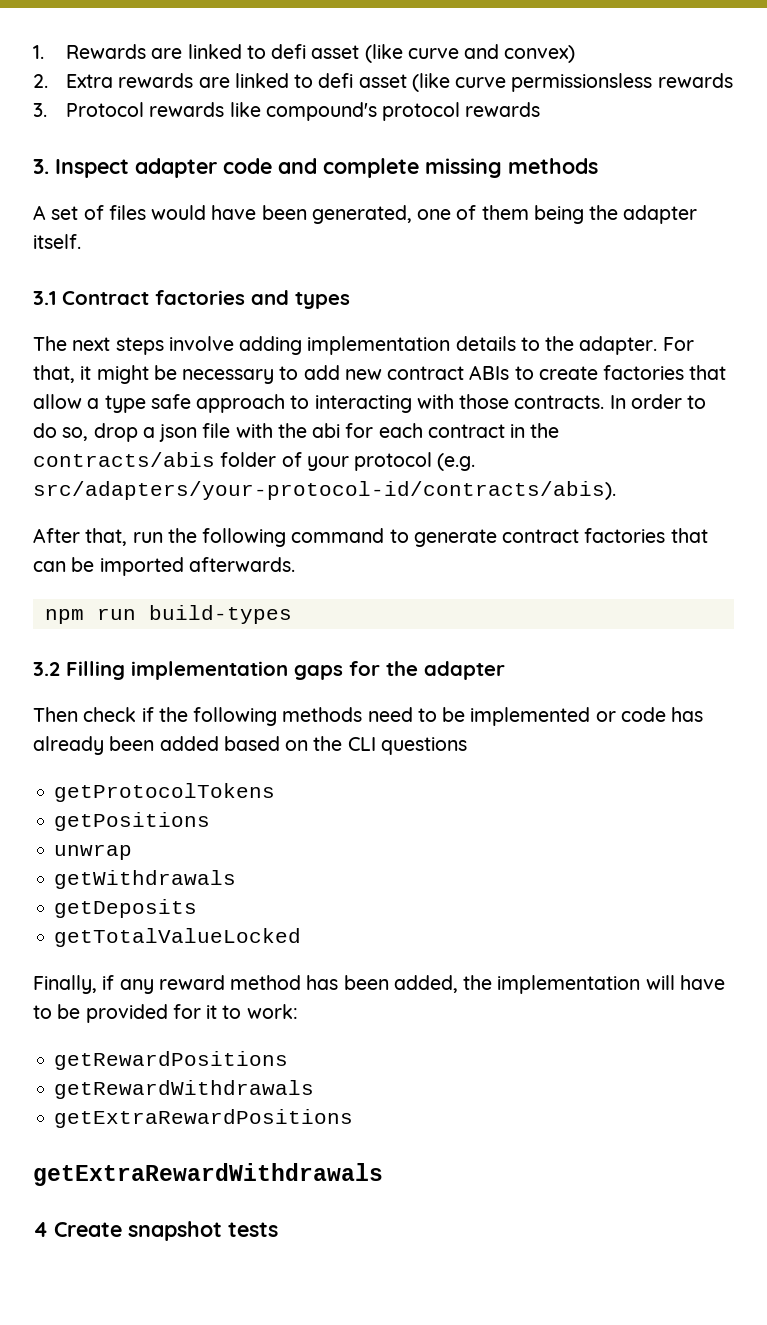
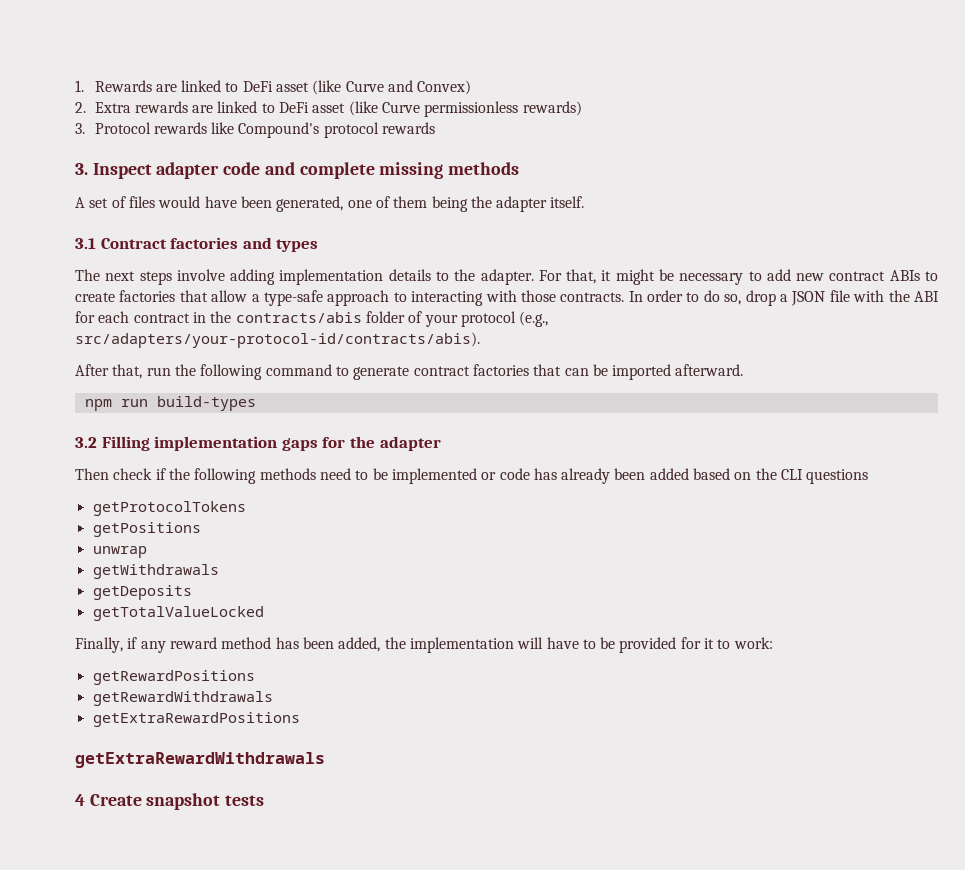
- 1. Rewards are linked to defi asset (like curve and convex)
+ 1. Rewards are linked to DeFi asset (like Curve and Convex)
- 2. Extra rewards are linked to defi asset (like curve permissionsless rewards
+ 2. Extra rewards are linked to DeFi asset (like Curve permissionless rewards)
- 3. Protocol rewards like compound's protocol rewards
+ 3. Protocol rewards like Compound's protocol rewards
- For that, it might be necessary to add new contract ABIs to create factories that allow a type safe approach to interacting with those contracts.
+ For that, it might be necessary to add new contract ABIs to create factories that allow a type-safe approach to interacting with those contracts.
- In order to do so, drop a json file with the abi for each contract in the contracts/abis folder of your protocol (e.g. src/adapters/your-protocol-id/contracts/abis).
+ In order to do so, drop a JSON file with the ABI for each contract in the contracts/abis folder of your protocol (e.g., src/adapters/your-protocol-id/contracts/abis).
- After that, run the following command to generate contract factories that can be imported afterwards.
+ After that, run the following command to generate contract factories that can be imported afterward.

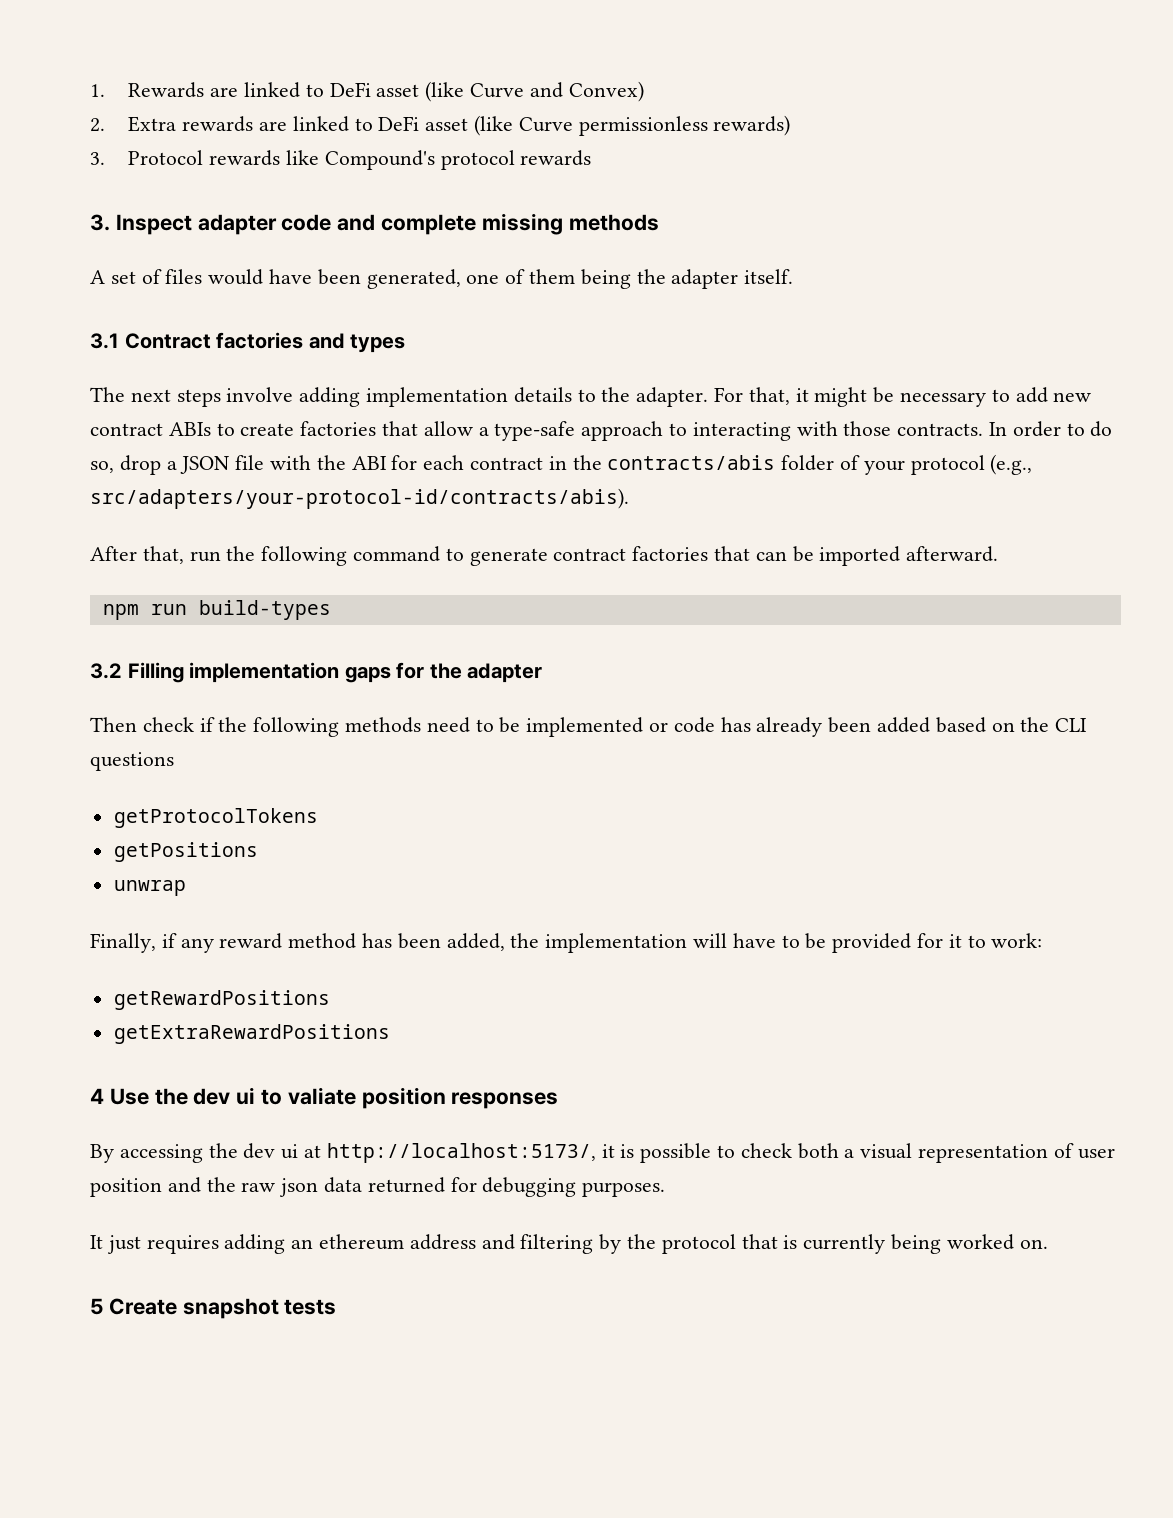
- getWithdrawals
- getDeposits
- getTotalValueLocked
- getRewardWithdrawals
- getExtraRewardWithdrawals
- 4 Create snapshot tests
+ 4 Use the dev ui to valiate position responses
+ By accessing the dev ui at http://localhost:5173/, it is possible to check both a visual representation of user position and the raw json data returned for debugging purposes.
+ It just requires adding an ethereum address and filtering by the protocol that is currently being worked on.
+ 5 Create snapshot tests

